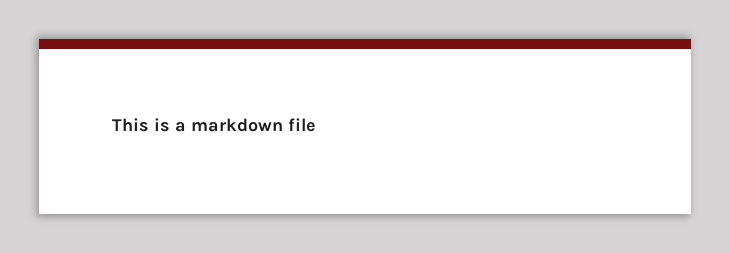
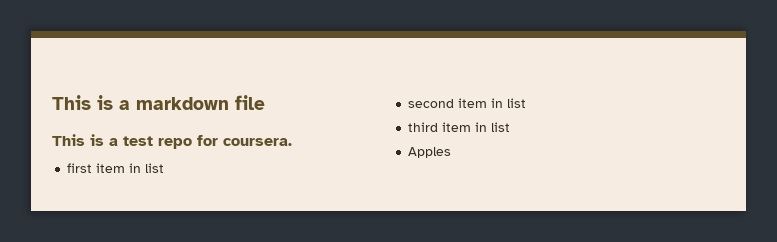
+ This is a test repo for coursera.
+ first item in list
+ second item in list
+ third item in list
+ Apples

